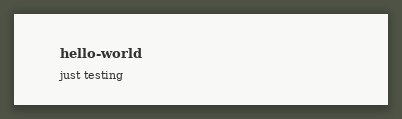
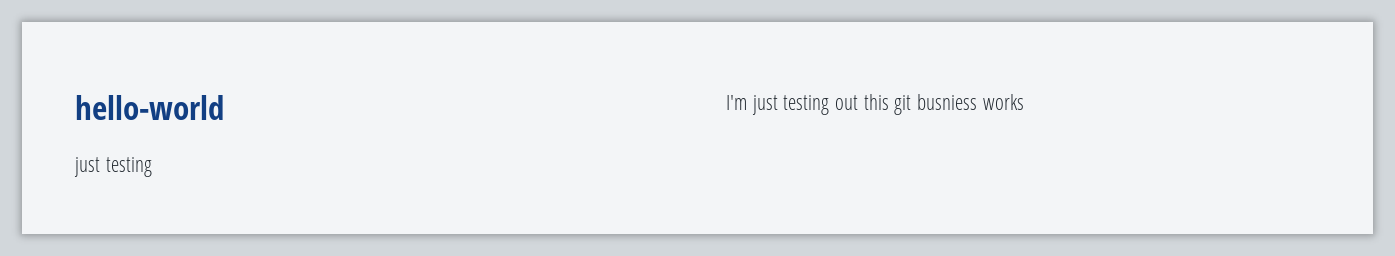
+ I'm just testing out this git busniess works

